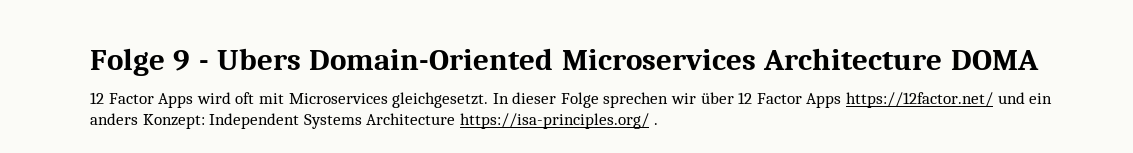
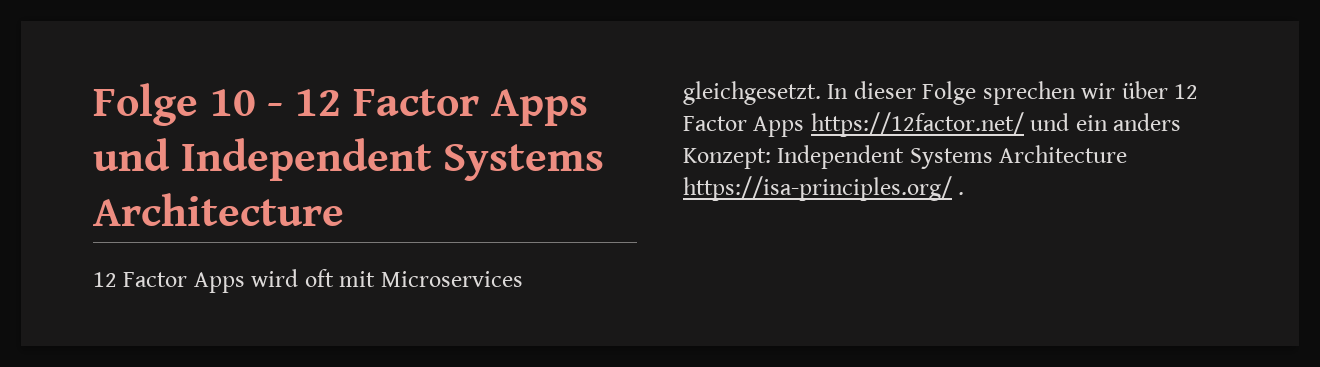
- Folge 9 - Ubers Domain-Oriented Microservices Architecture DOMA
+ Folge 10 - 12 Factor Apps und Independent Systems Architecture

